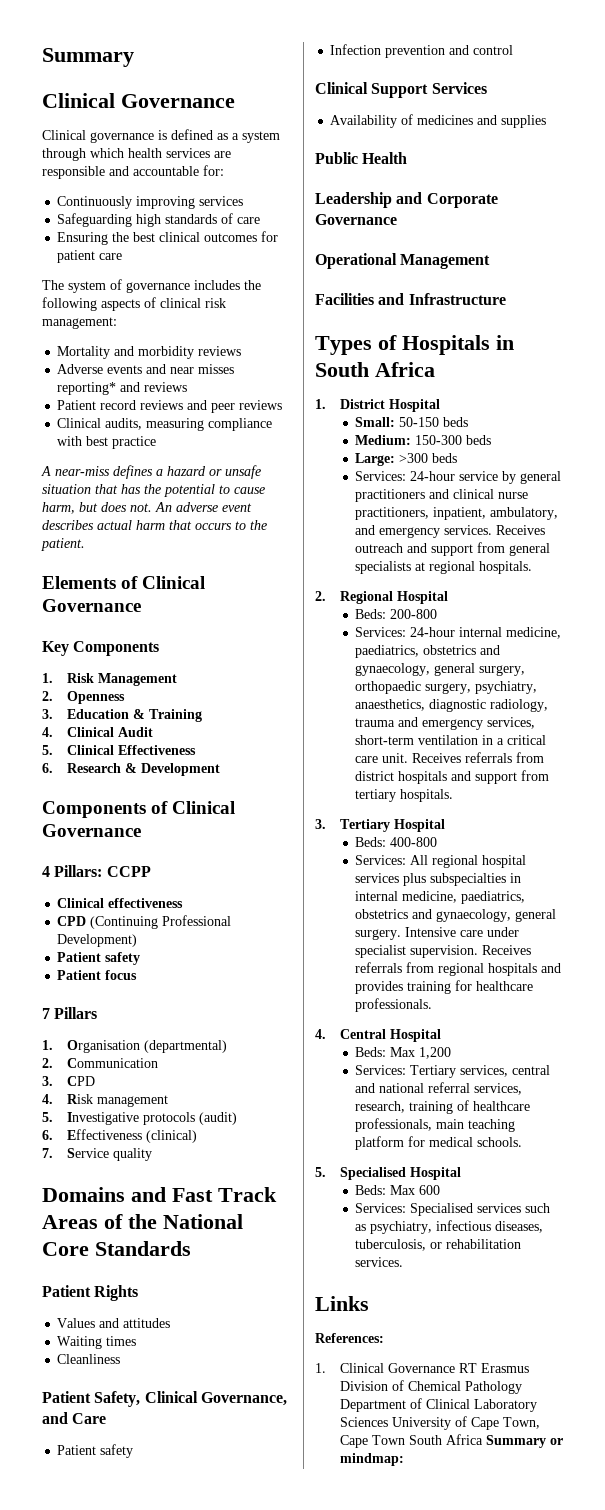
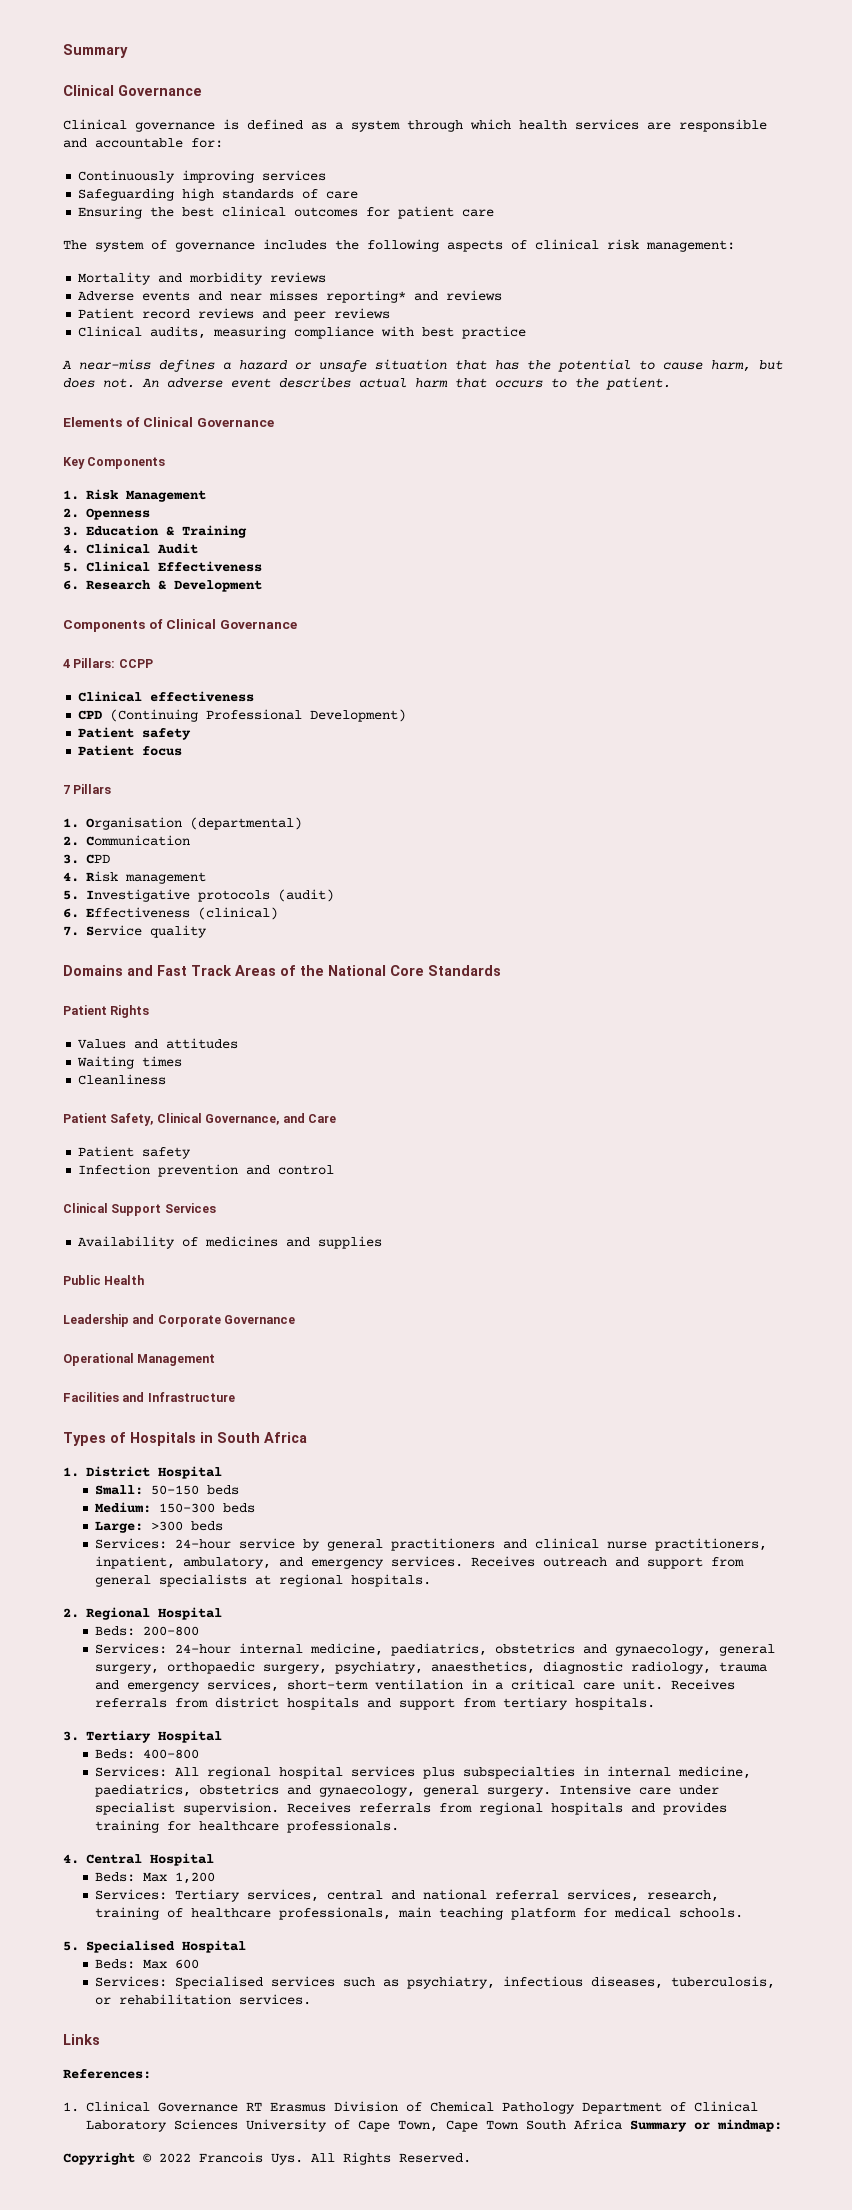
+ Copyright © 2022 Francois Uys. All Rights Reserved.

